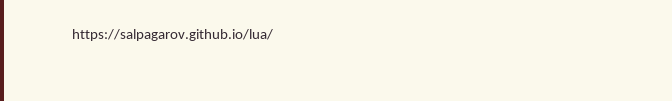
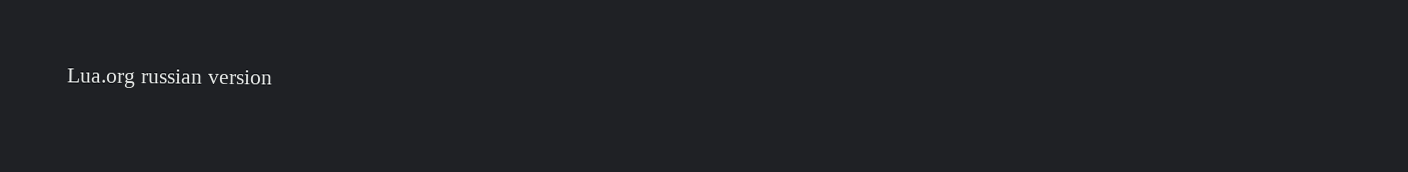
- https://salpagarov.github.io/lua/
+ Lua.org russian version

